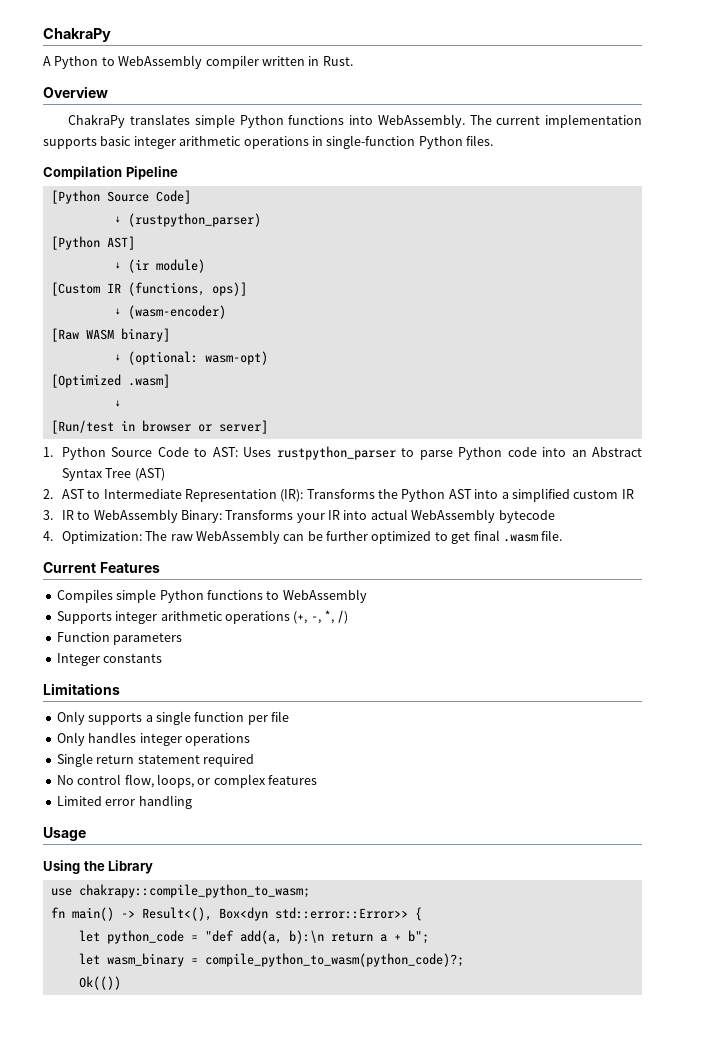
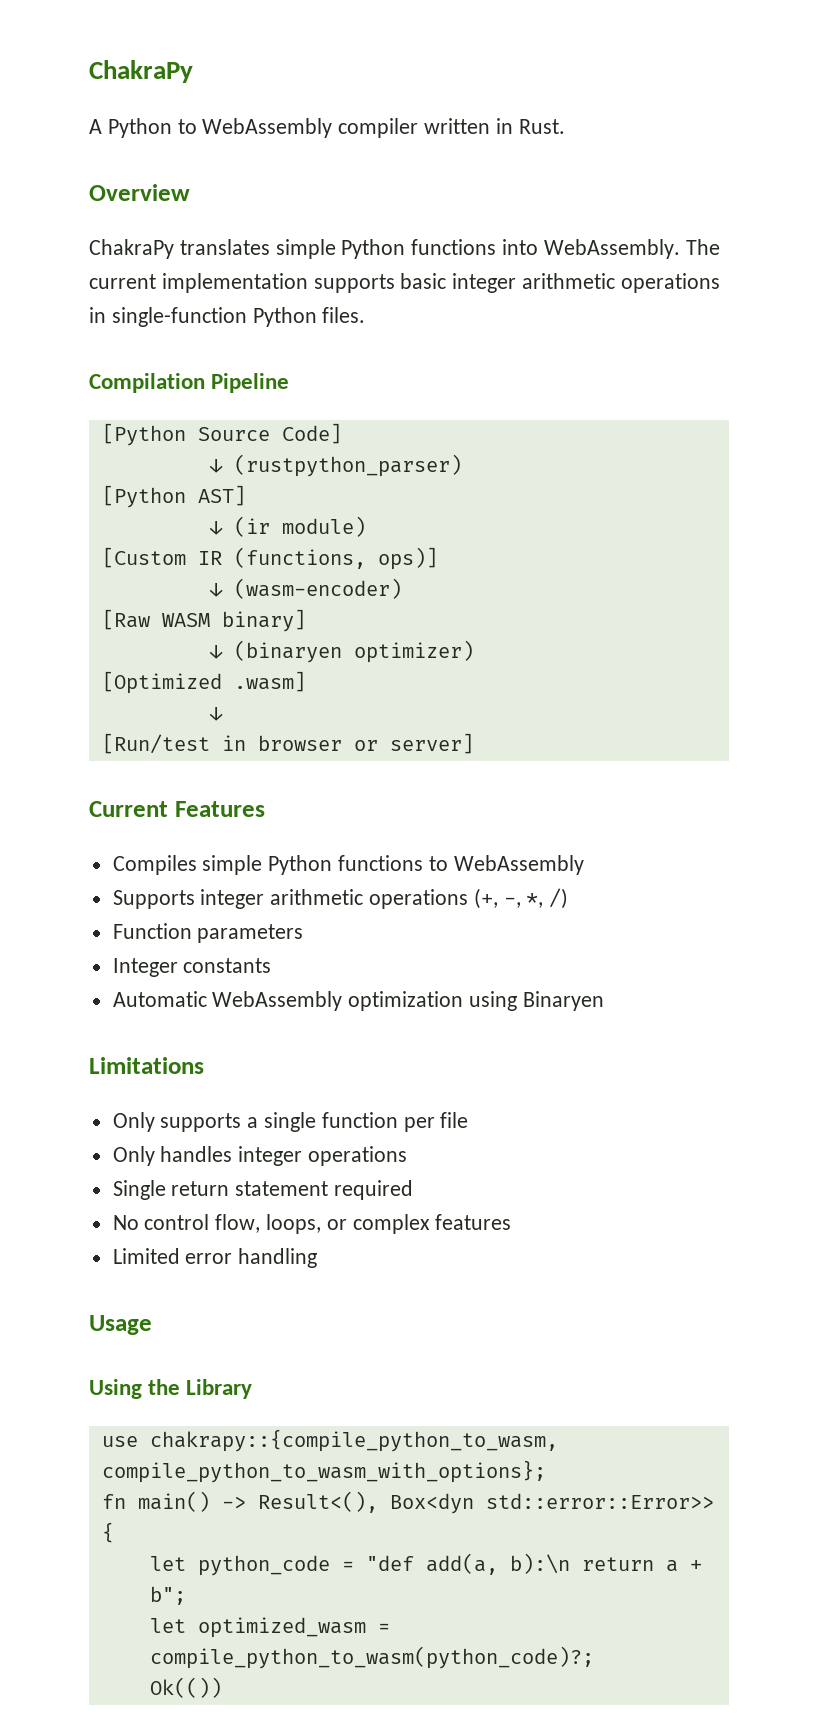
- ↓ (optional: wasm-opt)
+ ↓ (binaryen optimizer)
- 1. Python Source Code to AST: Uses rustpython_parser to parse Python code into an Abstract Syntax Tree (AST)
- 2. AST to Intermediate Representation (IR): Transforms the Python AST into a simplified custom IR
- 3. IR to WebAssembly Binary: Transforms your IR into actual WebAssembly bytecode
- 4. Optimization: The raw WebAssembly can be further optimized to get final .wasm file.
+ Automatic WebAssembly optimization using Binaryen
- use chakrapy::compile_python_to_wasm;
+ use chakrapy::{compile_python_to_wasm, compile_python_to_wasm_with_options};
- let wasm_binary = compile_python_to_wasm(python_code)?;
+ let optimized_wasm = compile_python_to_wasm(python_code)?;

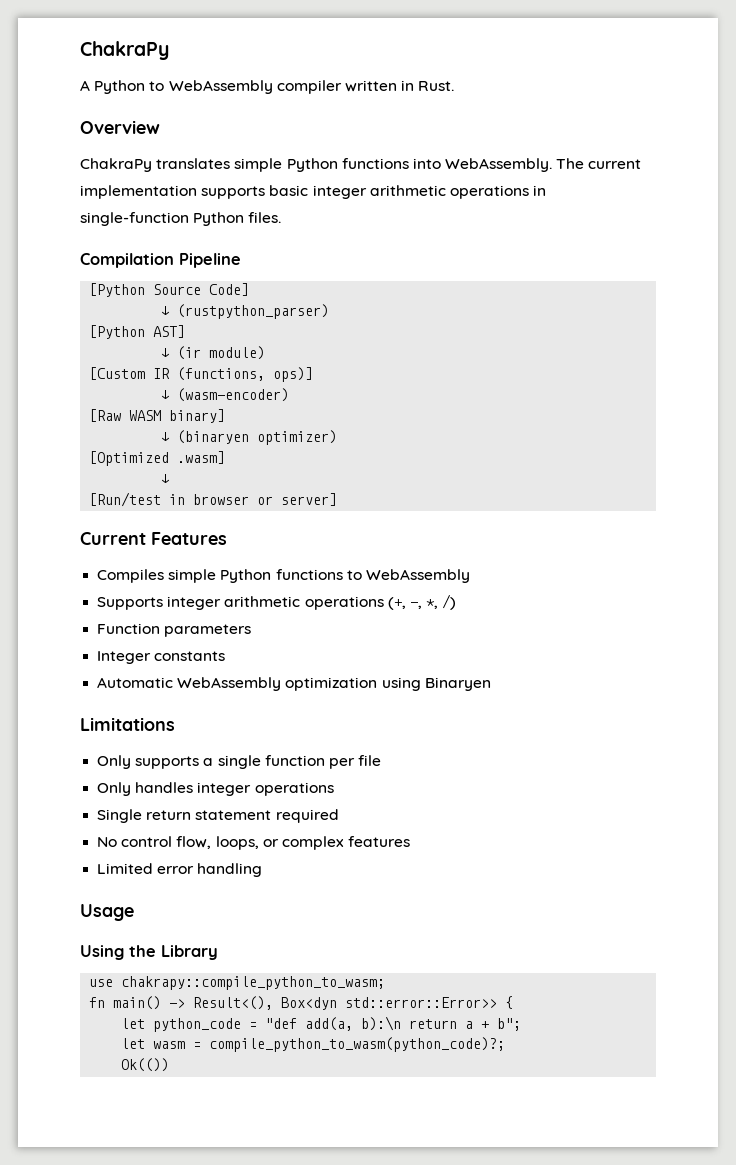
- use chakrapy::{compile_python_to_wasm, compile_python_to_wasm_with_options};
+ use chakrapy::compile_python_to_wasm;
- let optimized_wasm = compile_python_to_wasm(python_code)?;
+ let wasm = compile_python_to_wasm(python_code)?;

